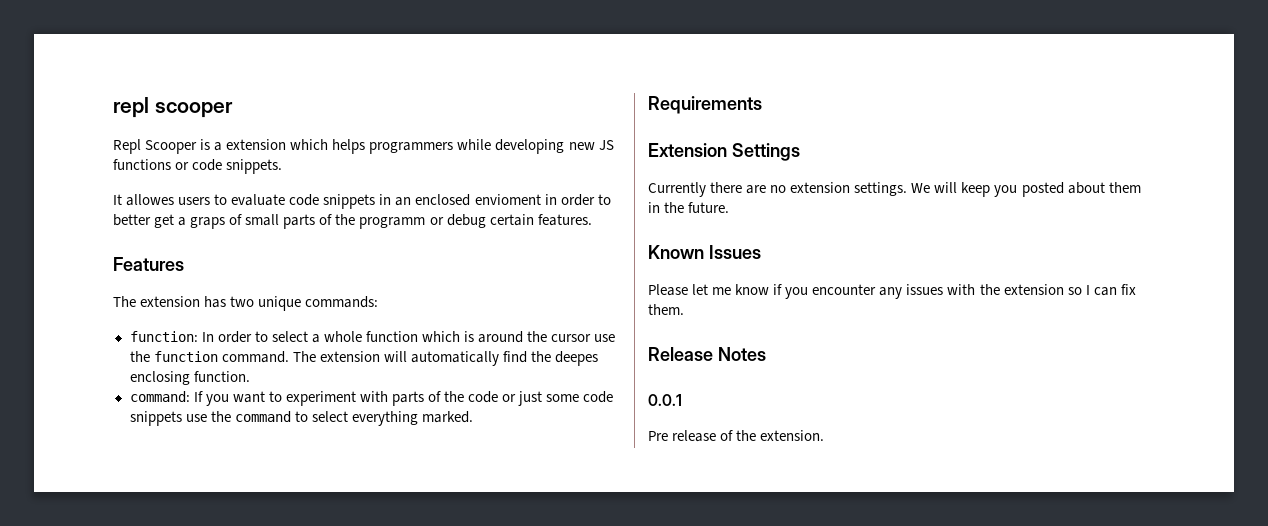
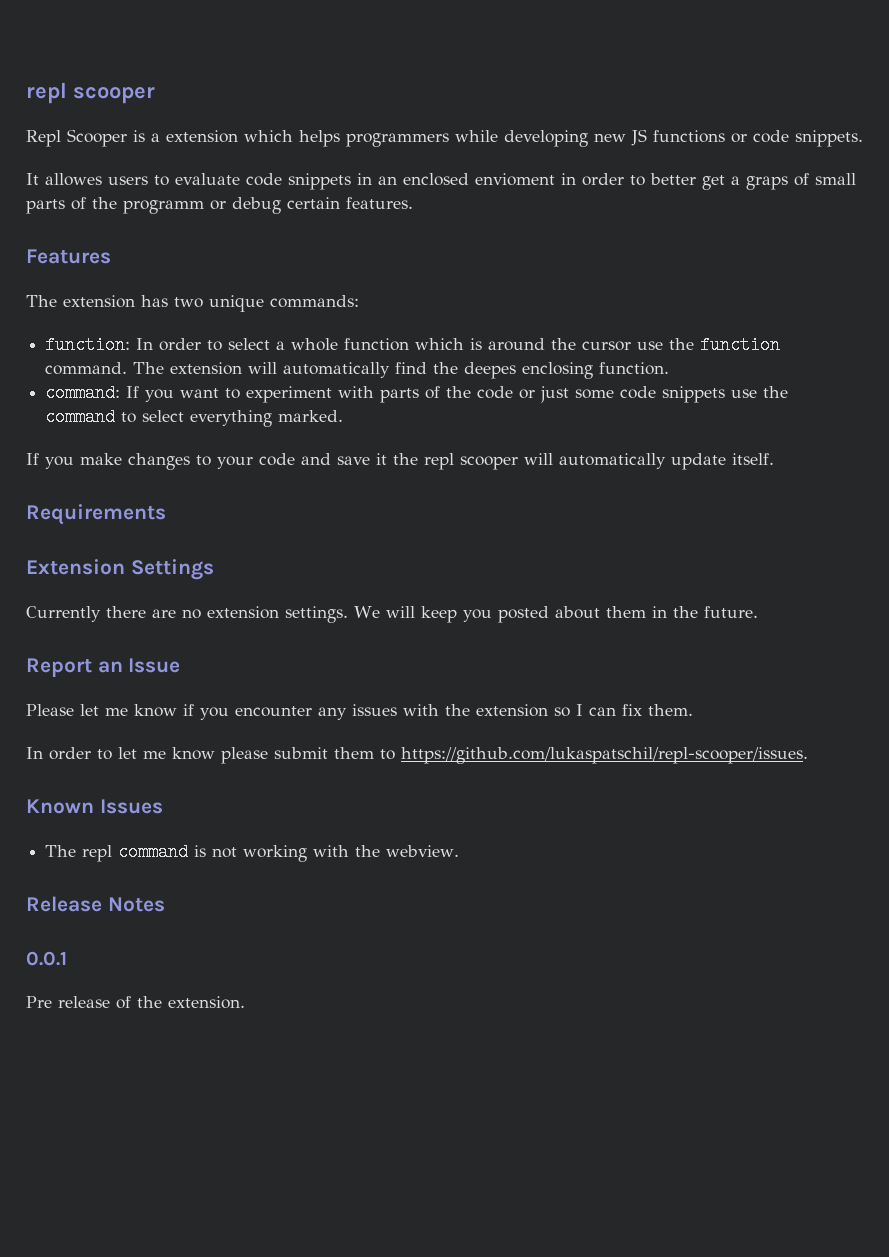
+ If you make changes to your code and save it the repl scooper will automatically update itself.
- Known Issues
+ Report an Issue
+ In order to let me know please submit them to https://github.com/lukaspatschil/repl-scooper/issues.
+ Known Issues
+ The repl command is not working with the webview.

